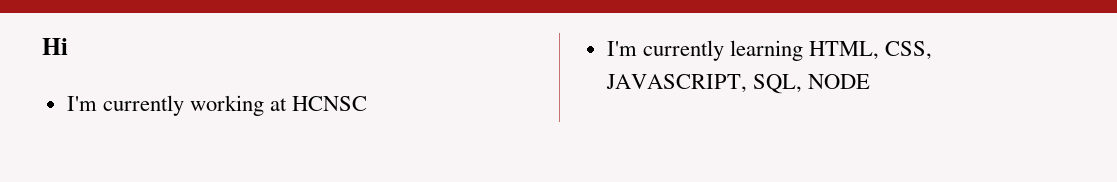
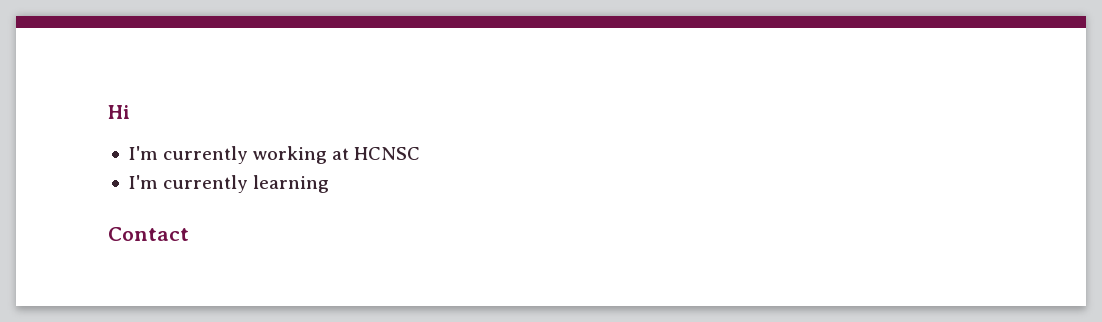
- I'm currently learning HTML, CSS, JAVASCRIPT, SQL, NODE
+ I'm currently learning
+ Contact

